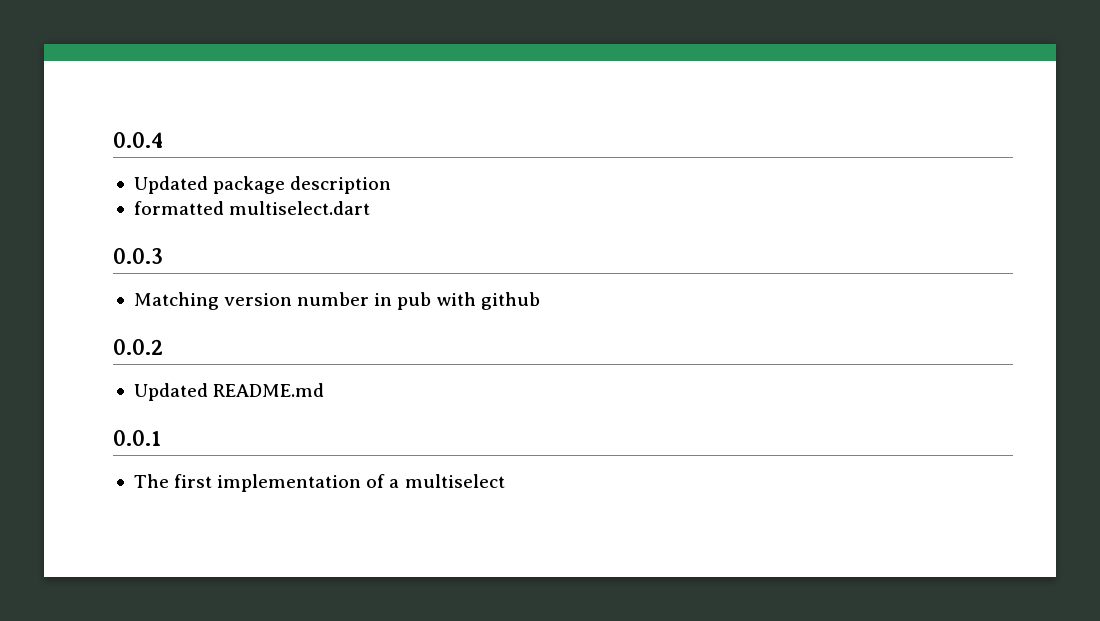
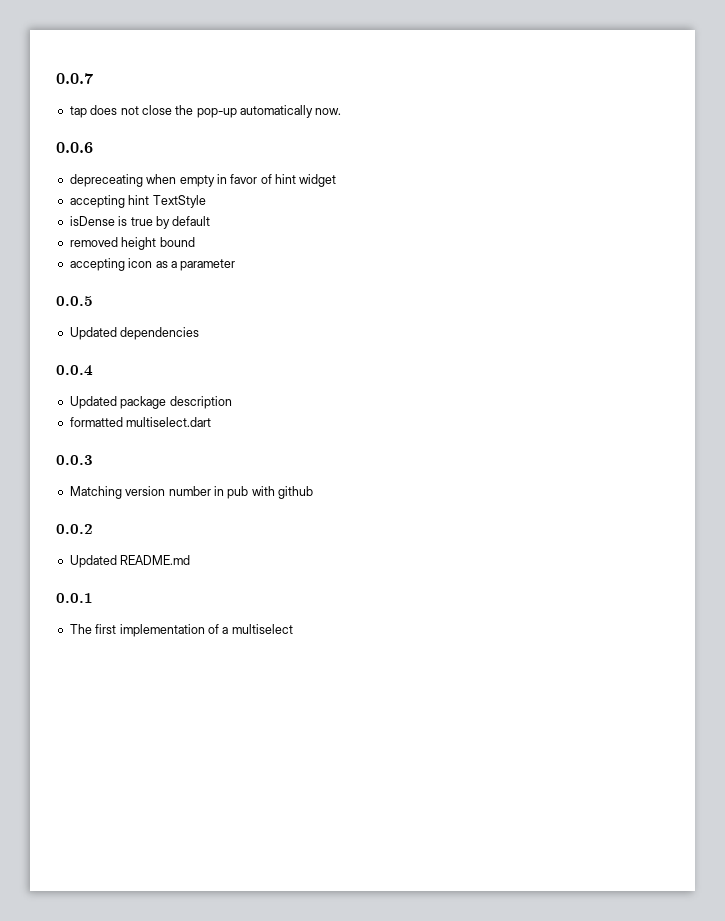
+ 0.0.7
+ tap does not close the pop-up automatically now.
+ 0.0.6
+ depreceating when empty in favor of hint widget
+ accepting hint TextStyle
+ isDense is true by default
+ removed height bound
+ accepting icon as a parameter
+ 0.0.5
+ Updated dependencies

